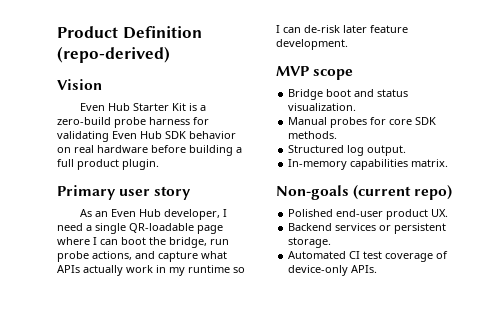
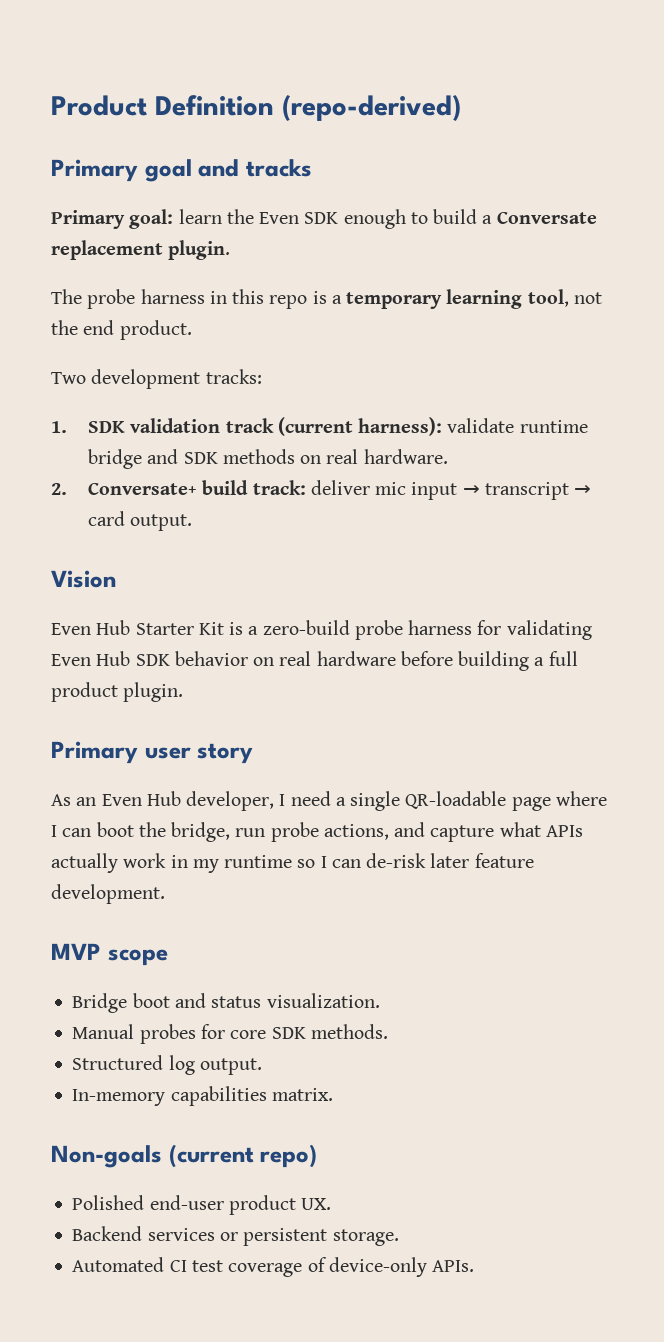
+ Primary goal and tracks
+ Primary goal: learn the Even SDK enough to build a Conversate replacement plugin.
+ The probe harness in this repo is a temporary learning tool, not the end product.
+ Two development tracks:
+ 1. SDK validation track (current harness): validate runtime bridge and SDK methods on real hardware.
+ 2. Conversate+ build track: deliver mic input → transcript → card output.

